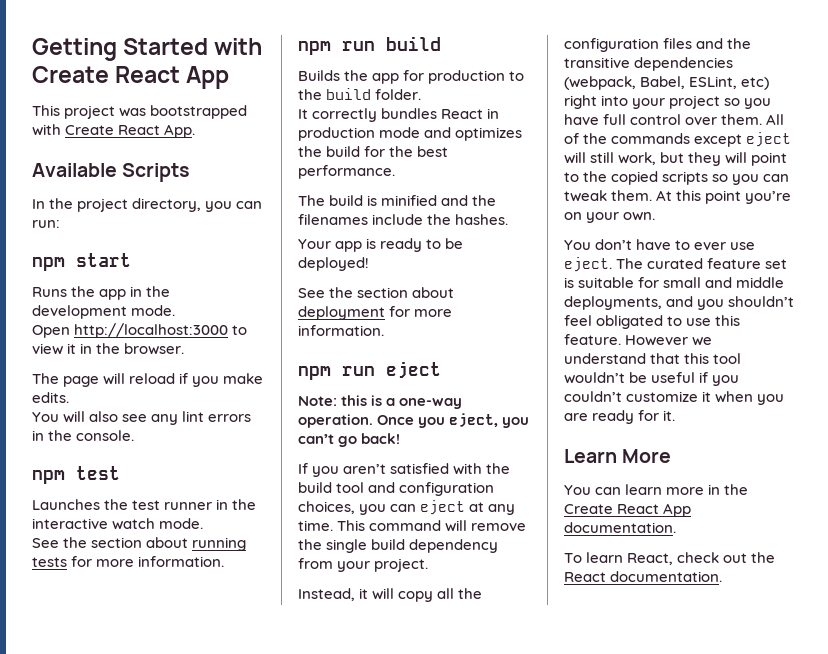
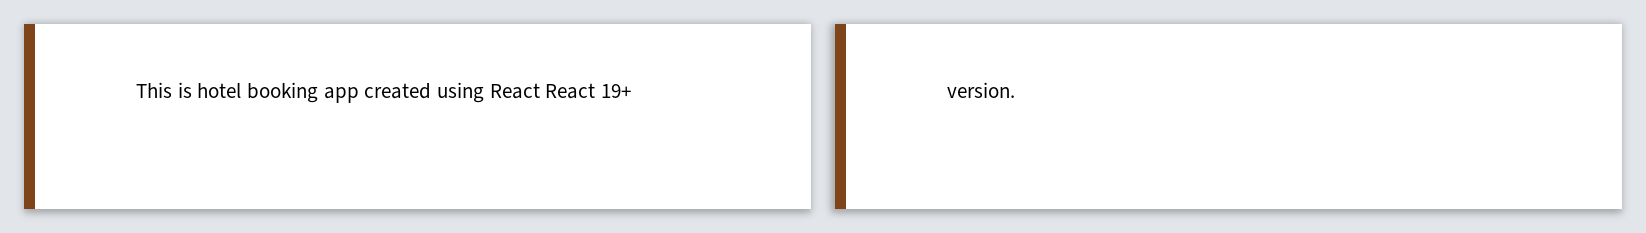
- Getting Started with Create React App
- This project was bootstrapped with Create React App.
- Available Scripts
- In the project directory, you can run:
- npm start
- Runs the app in the development mode.
- Open http://localhost:3000 to view it in the browser.
- The page will reload if you make edits.
- You will also see any lint errors in the console.
- npm test
- Launches the test runner in the interactive watch mode.
- See the section about running tests for more information.
- npm run build
- Builds the app for production to the build folder.
- It correctly bundles React in production mode and optimizes the build for the best performance.
- The build is minified and the filenames include the hashes.
- Your app is ready to be deployed!
- See the section about deployment for more information.
- npm run eject
- Note: this is a one-way operation. Once you eject, you can’t go back!
- If you aren’t satisfied with the build tool and configuration choices, you can eject at any time. This command will remove the single build dependency from your project.
- Instead, it will copy all the configuration files and the transitive dependencies (webpack, Babel, ESLint, etc) right into your project so you have full control over them. All of the commands except eject will still work, but they will point to the copied scripts so you can tweak them. At this point you’re on your own.
- You don’t have to ever use eject. The curated feature set is suitable for small and middle deployments, and you shouldn’t feel obligated to use this feature. However we understand that this tool wouldn’t be useful if you couldn’t customize it when you are ready for it.
- Learn More
- You can learn more in the Create React App documentation.
- To learn React, check out the React documentation.
+ This is hotel booking app created using React React 19+ version.

